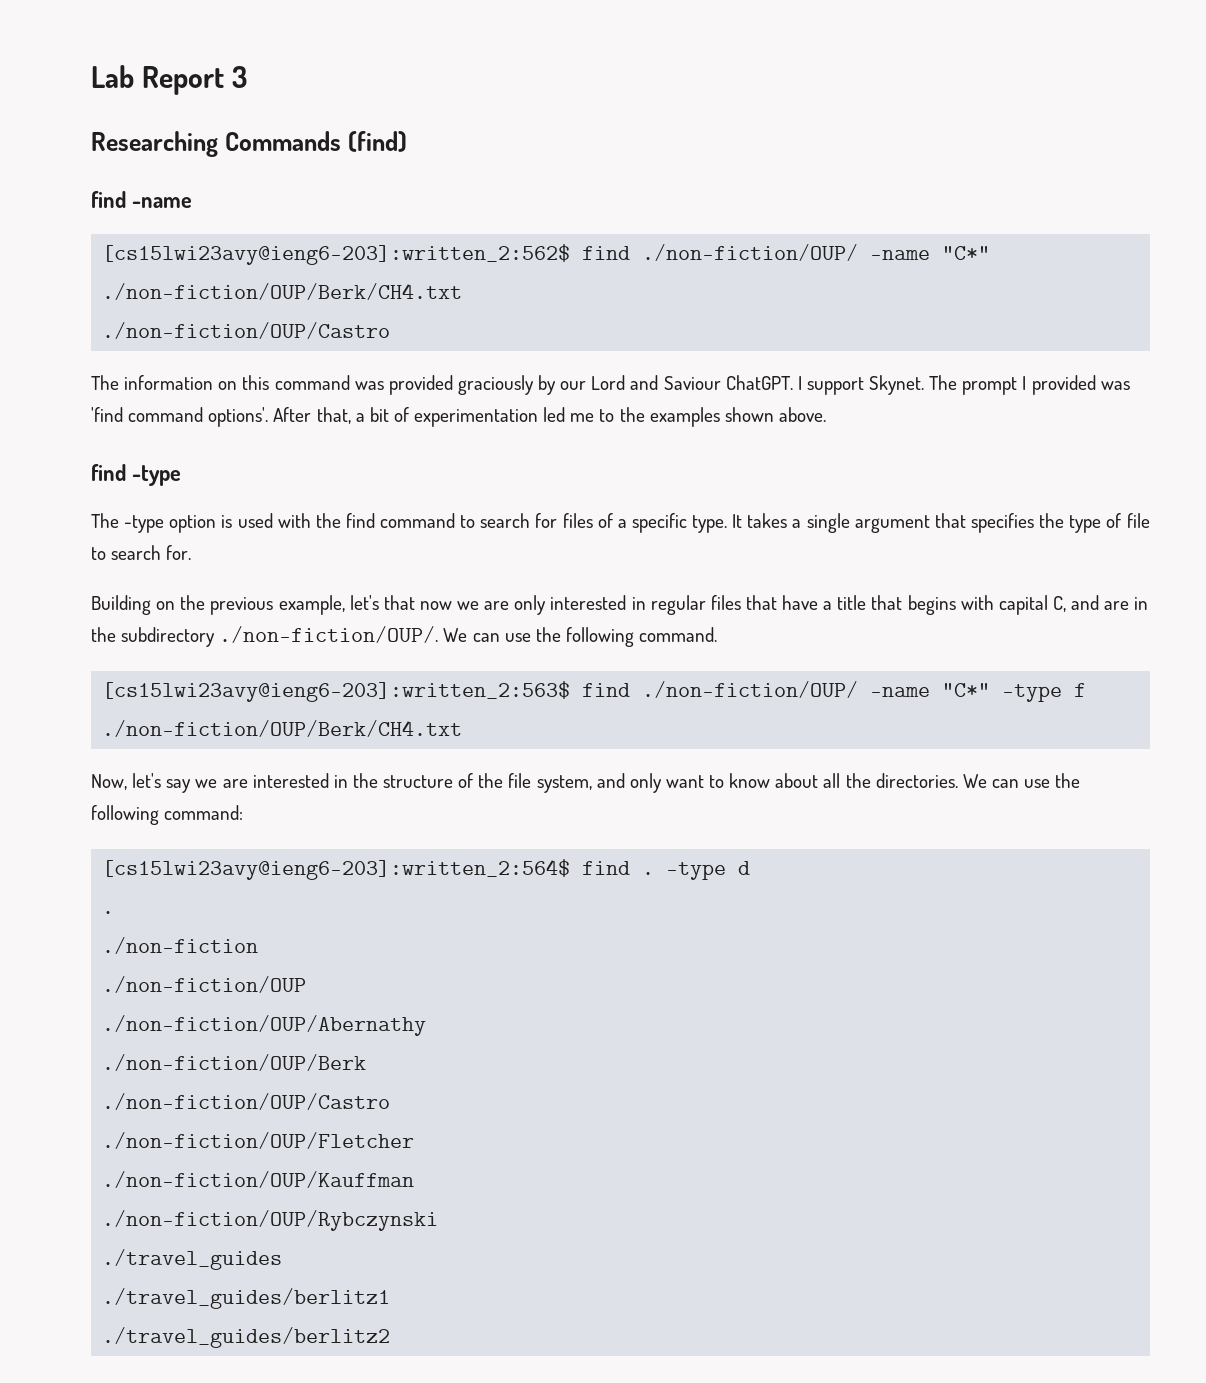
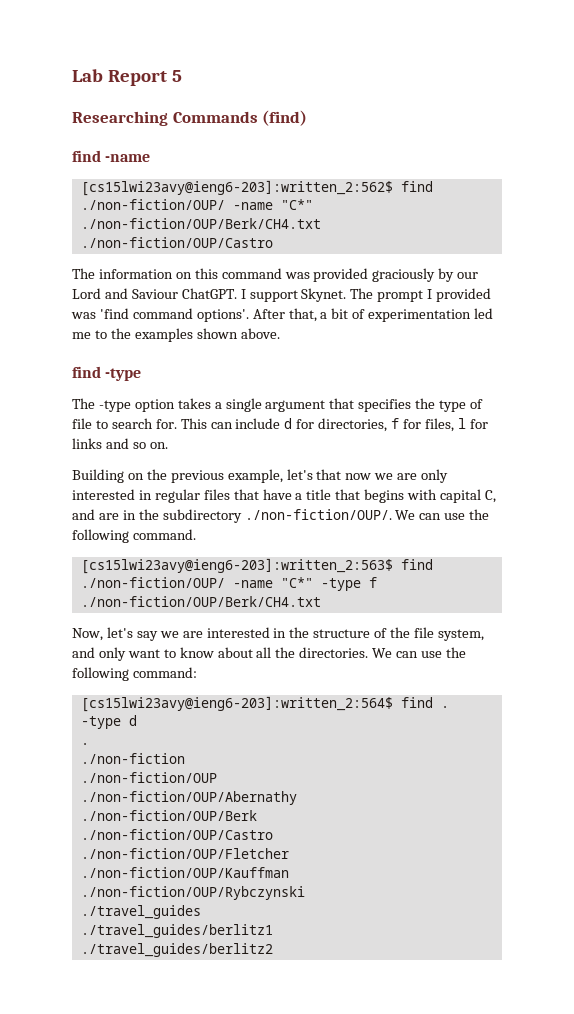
- Lab Report 3
+ Lab Report 5
- The -type option is used with the find command to search for files of a specific type. It takes a single argument that specifies the type of file to search for.
+ The -type option takes a single argument that specifies the type of file to search for. This can include d for directories, f for files, l for links and so on.

